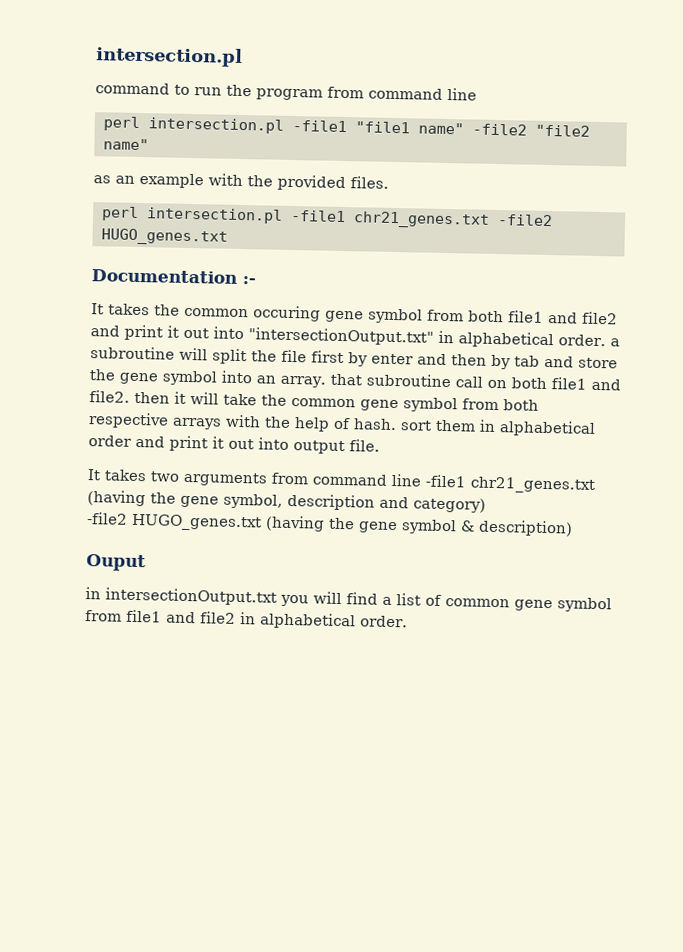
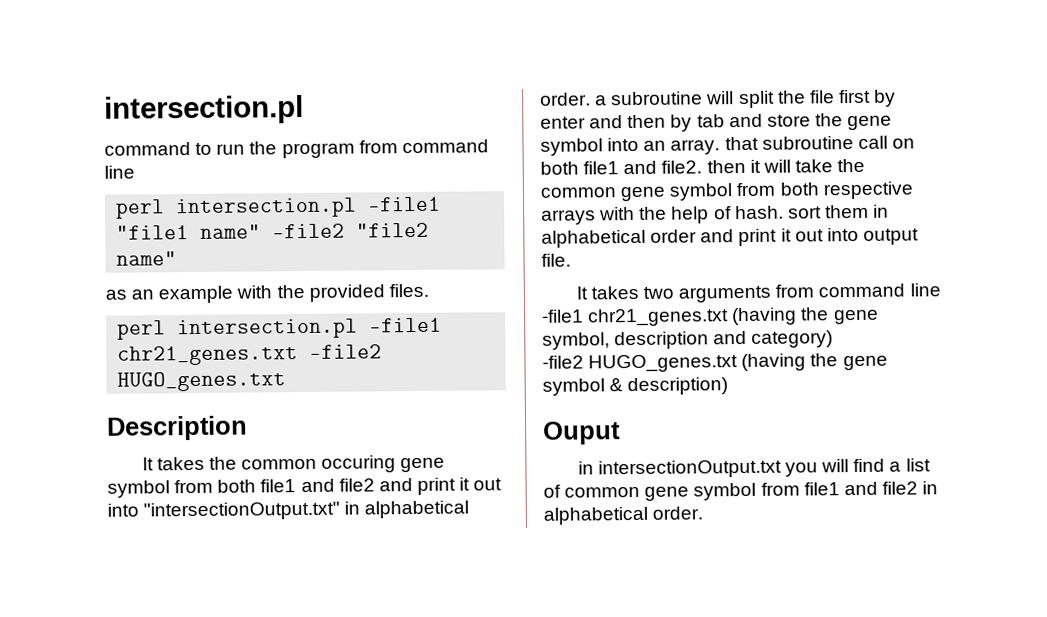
- Documentation :-
+ Description

